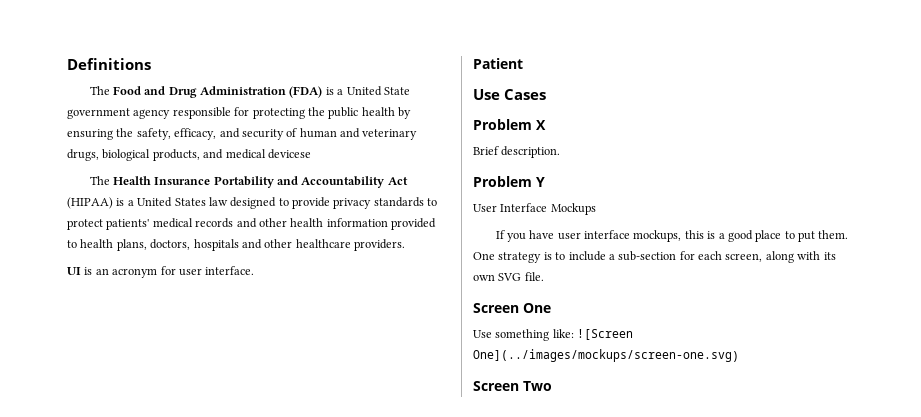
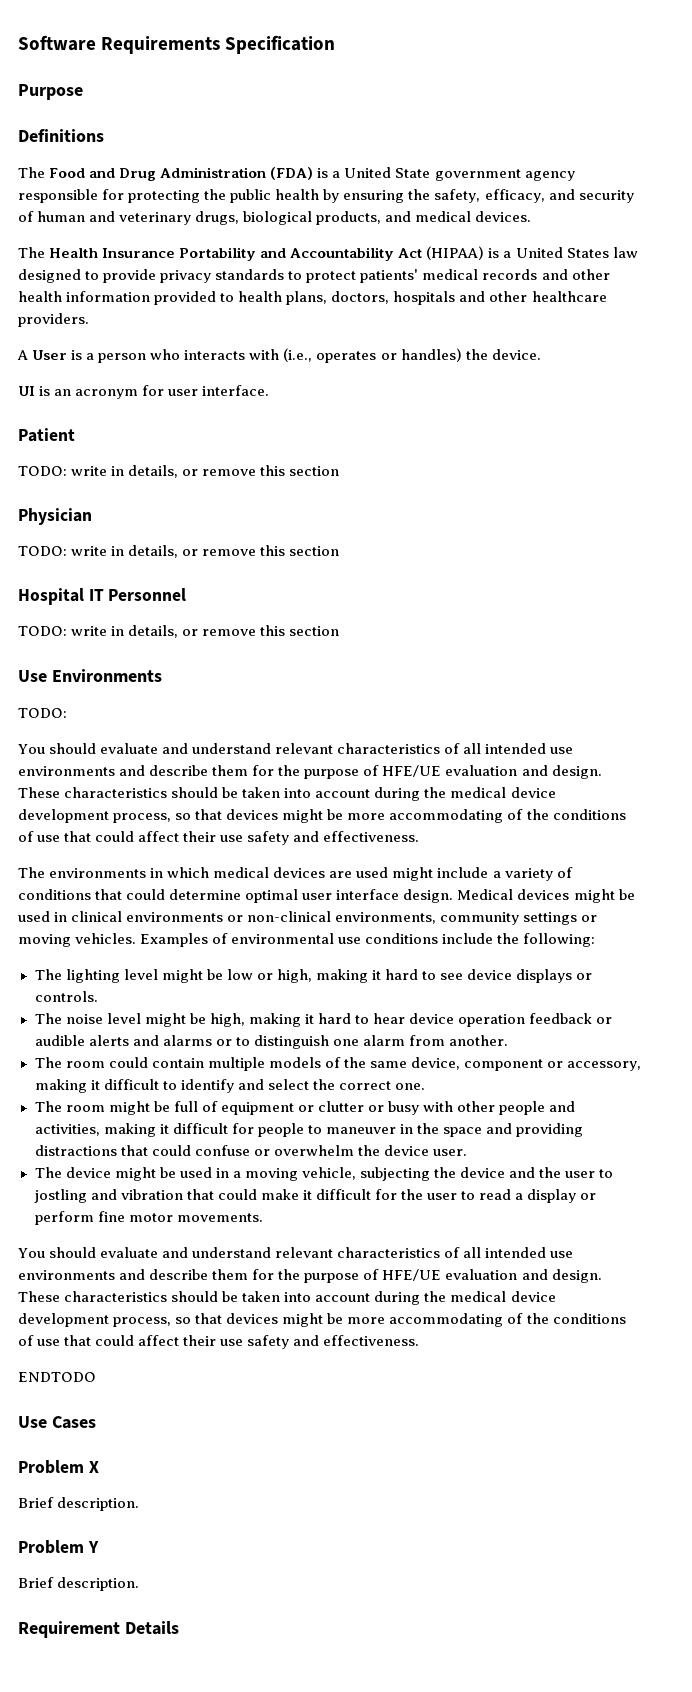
+ Software Requirements Specification
+ Purpose
- The Food and Drug Administration (FDA) is a United State government agency responsible for protecting the public health by ensuring the safety, efficacy, and security of human and veterinary drugs, biological products, and medical devicese
+ The Food and Drug Administration (FDA) is a United State government agency responsible for protecting the public health by ensuring the safety, efficacy, and security of human and veterinary drugs, biological products, and medical devices.
+ A User is a person who interacts with (i.e., operates or handles) the device.
  Patient
+ TODO: write in details, or remove this section
+ Physician
+ TODO: write in details, or remove this section
+ Hospital IT Personnel
+ TODO: write in details, or remove this section
+ Use Environments
+ TODO:
+ You should evaluate and understand relevant characteristics of all intended use environments and describe them for the purpose of HFE/UE evaluation and design. These characteristics should be taken into account during the medical device development process, so that devices might be more accommodating of the conditions of use that could affect their use safety and effectiveness.
+ The environments in which medical devices are used might include a variety of conditions that could determine optimal user interface design. Medical devices might be used in clinical environments or non-clinical environments, community settings or moving vehicles. Examples of environmental use conditions include the following:
+ The lighting level might be low or high, making it hard to see device displays or controls.
+ The noise level might be high, making it hard to hear device operation feedback or audible alerts and alarms or to distinguish one alarm from another.
+ The room could contain multiple models of the same device, component or accessory, making it difficult to identify and select the correct one.
+ The room might be full of equipment or clutter or busy with other people and activities, making it difficult for people to maneuver in the space and providing distractions that could confuse or overwhelm the device user.
+ The device might be used in a moving vehicle, subjecting the device and the user to jostling and vibration that could make it difficult for the user to read a display or perform fine motor movements.
+ You should evaluate and understand relevant characteristics of all intended use environments and describe them for the purpose of HFE/UE evaluation and design. These characteristics should be taken into account during the medical device development process, so that devices might be more accommodating of the conditions of use that could affect their use safety and effectiveness.
+ ENDTODO
  Problem Y
- User Interface Mockups
- If you have user interface mockups, this is a good place to put them. One strategy is to include a sub-section for each screen, along with its own SVG file.
- Screen One
- Use something like: ![Screen One](../images/mockups/screen-one.svg)
- Screen Two
+ Brief description.
+ Requirement Details

